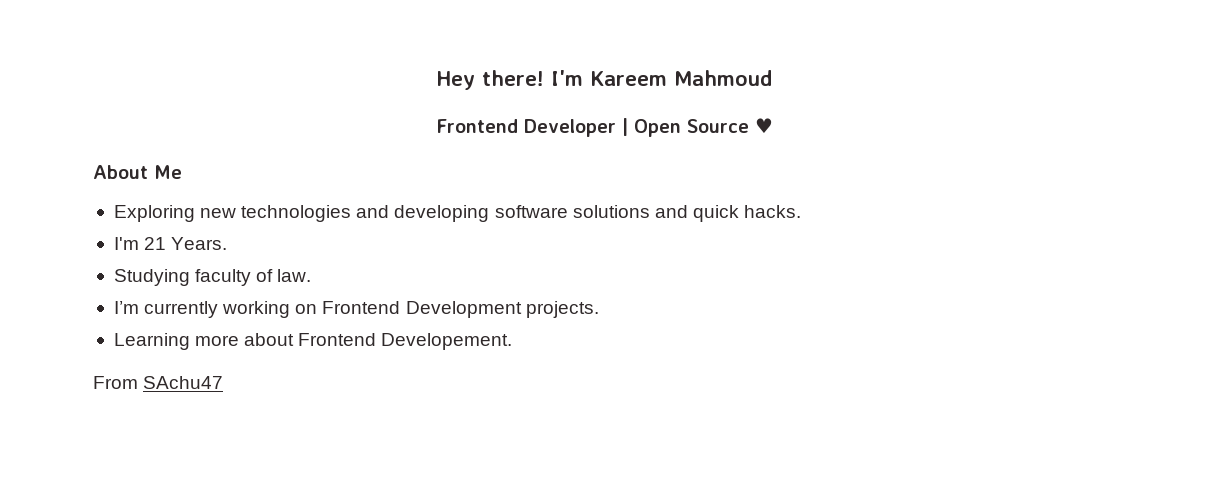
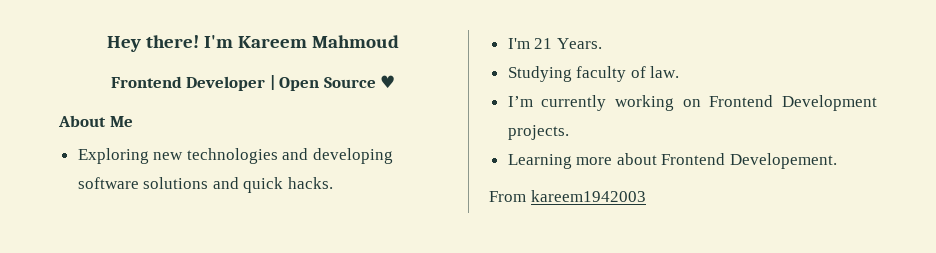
- From SAchu47
+ From kareem1942003

